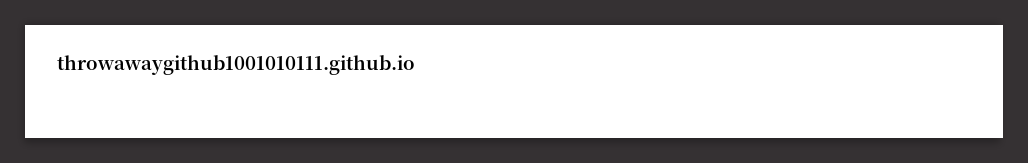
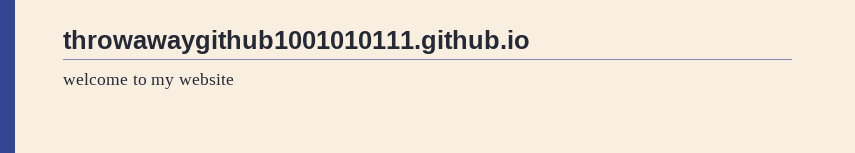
+ welcome to my website

